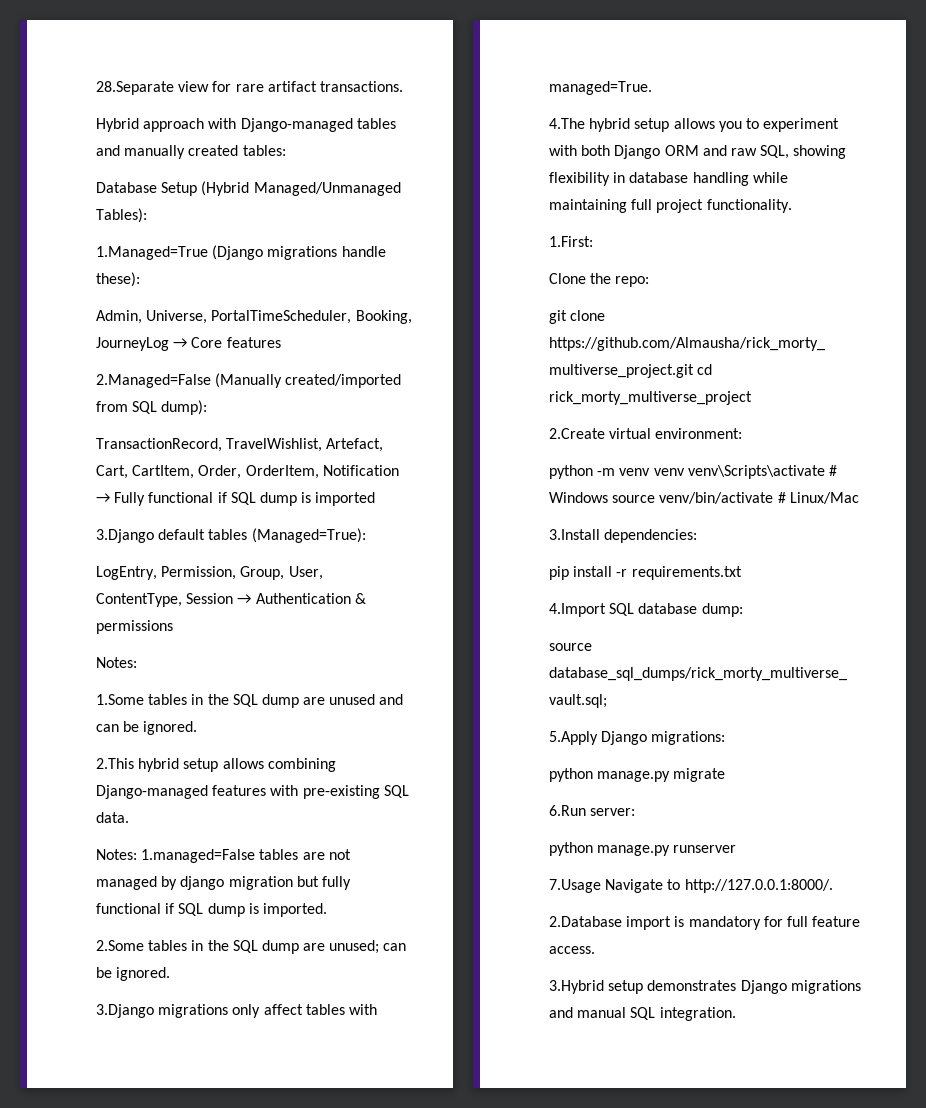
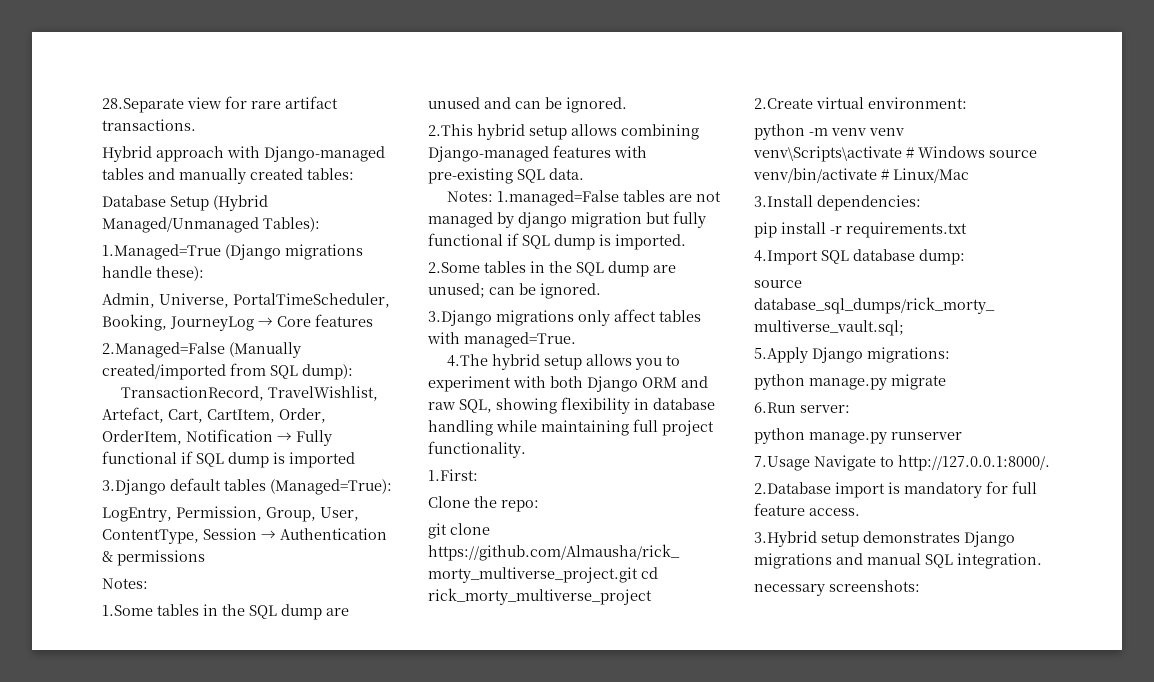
+ necessary screenshots:

